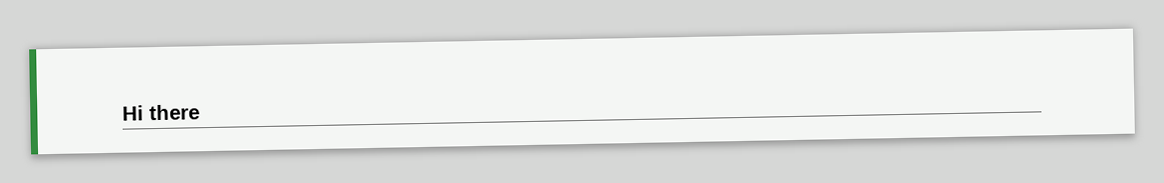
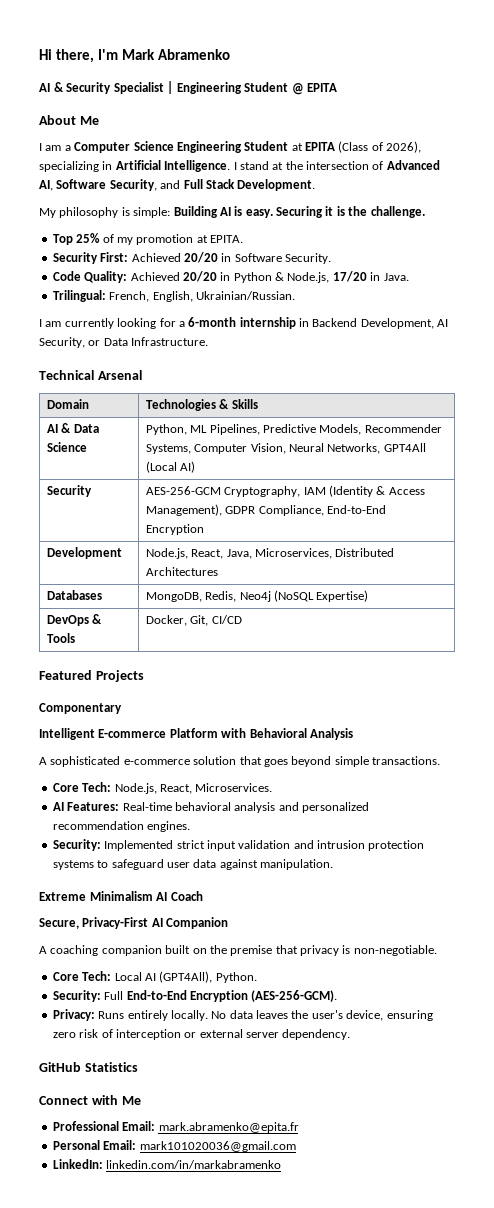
- Hi there
+ Hi there, I'm Mark Abramenko
+ AI & Security Specialist | Engineering Student @ EPITA
+ About Me
+ I am a Computer Science Engineering Student at EPITA (Class of 2026), specializing in Artificial Intelligence. I stand at the intersection of Advanced AI, Software Security, and Full Stack Development.
+ My philosophy is simple: Building AI is easy. Securing it is the challenge.
+ Top 25% of my promotion at EPITA.
+ Security First: Achieved 20/20 in Software Security.
+ Code Quality: Achieved 20/20 in Python & Node.js, 17/20 in Java.
+ Trilingual: French, English, Ukrainian/Russian.
+ I am currently looking for a 6-month internship in Backend Development, AI Security, or Data Infrastructure.
+ Technical Arsenal
+ Domain | Technologies & Skills
+ AI & Data Science | Python, ML Pipelines, Predictive Models, Recommender Systems, Computer Vision, Neural Networks, GPT4All (Local AI)
+ Security | AES-256-GCM Cryptography, IAM (Identity & Access Management), GDPR Compliance, End-to-End Encryption
+ Development | Node.js, React, Java, Microservices, Distributed Architectures
+ Databases | MongoDB, Redis, Neo4j (NoSQL Expertise)
+ DevOps & Tools | Docker, Git, CI/CD
+ Featured Projects
+ Componentary
+ Intelligent E-commerce Platform with Behavioral Analysis
+ A sophisticated e-commerce solution that goes beyond simple transactions.
+ Core Tech: Node.js, React, Microservices.
+ AI Features: Real-time behavioral analysis and personalized recommendation engines.
+ Security: Implemented strict input validation and intrusion protection systems to safeguard user data against manipulation.
+ Extreme Minimalism AI Coach
+ Secure, Privacy-First AI Companion
+ A coaching companion built on the premise that privacy is non-negotiable.
+ Core Tech: Local AI (GPT4All), Python.
+ Security: Full End-to-End Encryption (AES-256-GCM).
+ Privacy: Runs entirely locally. No data leaves the user's device, ensuring zero risk of interception or external server dependency.
+ GitHub Statistics
+ Connect with Me
+ Professional Email: mark.abramenko@epita.fr
+ Personal Email: mark101020036@gmail.com
+ LinkedIn: linkedin.com/in/markabramenko

